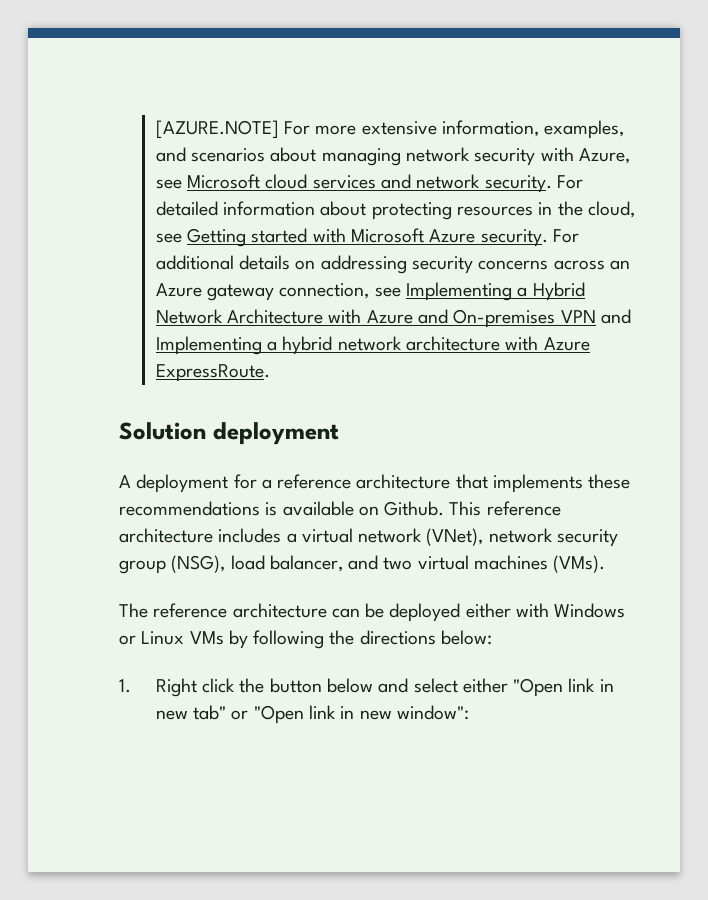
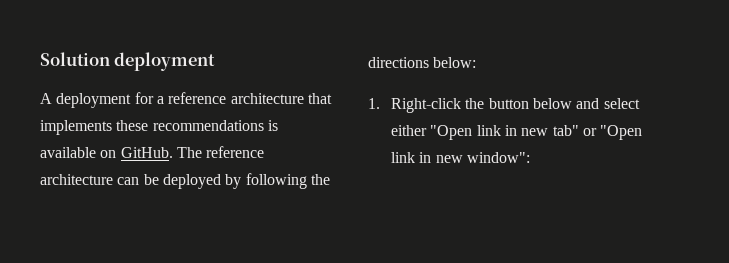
- [AZURE.NOTE] For more extensive information, examples, and scenarios about managing network security with Azure, see Microsoft cloud services and network security. For detailed information about protecting resources in the cloud, see Getting started with Microsoft Azure security. For additional details on addressing security concerns across an Azure gateway connection, see Implementing a Hybrid Network Architecture with Azure and On-premises VPN and Implementing a hybrid network architecture with Azure ExpressRoute.
- A deployment for a reference architecture that implements these recommendations is available on Github. This reference architecture includes a virtual network (VNet), network security group (NSG), load balancer, and two virtual machines (VMs).
- The reference architecture can be deployed either with Windows or Linux VMs by following the directions below:
+ A deployment for a reference architecture that implements these recommendations is available on GitHub. The reference architecture can be deployed by following the directions below:
- 1. Right click the button below and select either "Open link in new tab" or "Open link in new window":
+ 1. Right-click the button below and select either "Open link in new tab" or "Open link in new window":

